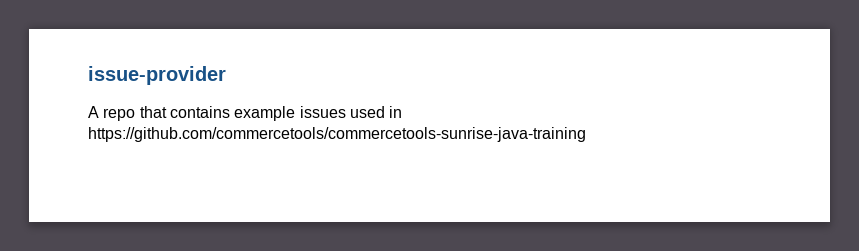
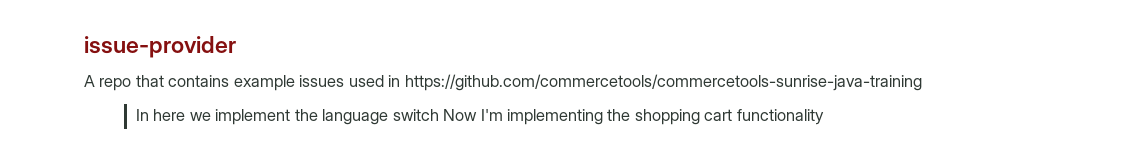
+ In here we implement the language switch Now I'm implementing the shopping cart functionality

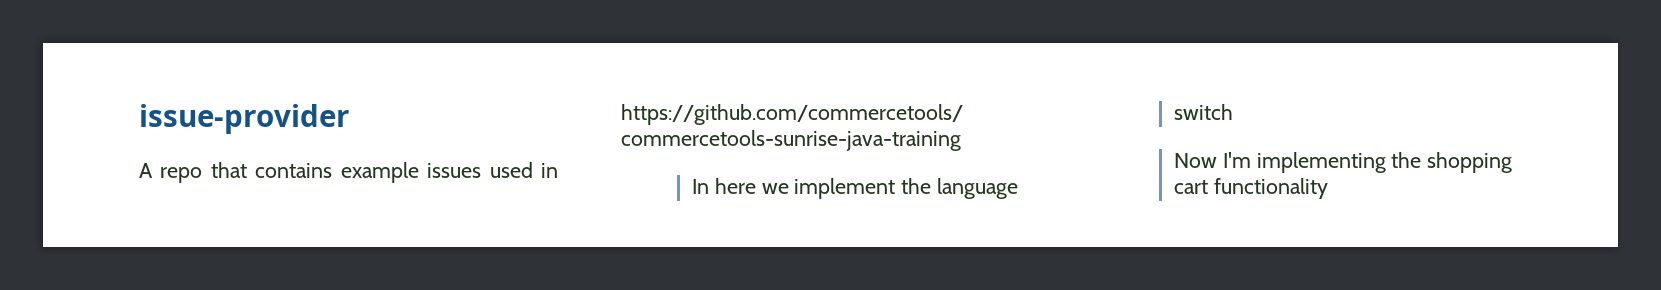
- In here we implement the language switch Now I'm implementing the shopping cart functionality
+ In here we implement the language switch
+ Now I'm implementing the shopping cart functionality

